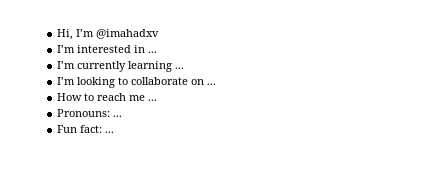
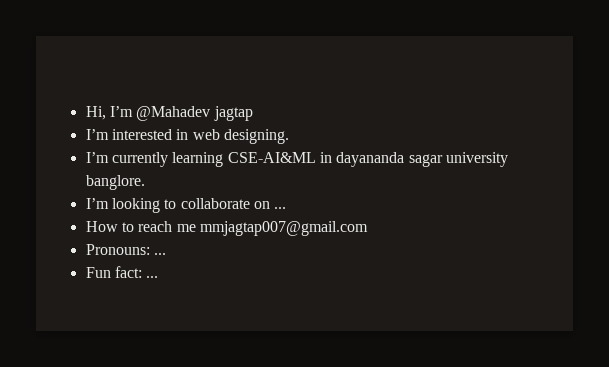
- Hi, I’m @imahadxv
+ Hi, I’m @Mahadev jagtap
- I’m interested in ...
+ I’m interested in web designing.
- I’m currently learning ...
+ I’m currently learning CSE-AI&ML in dayananda sagar university banglore.
- How to reach me ...
+ How to reach me mmjagtap007@gmail.com

